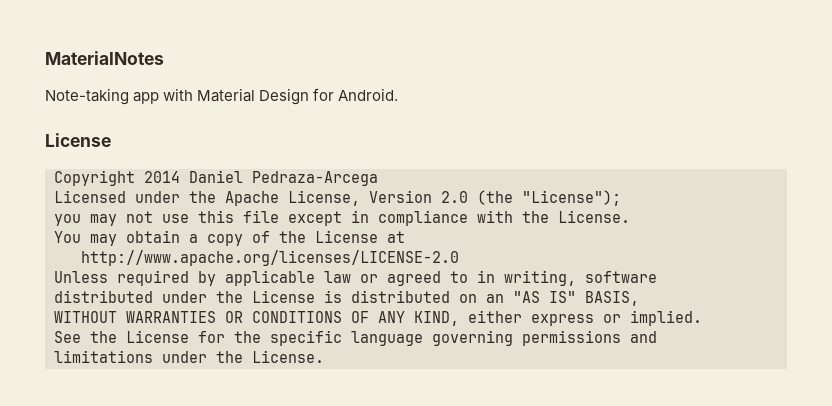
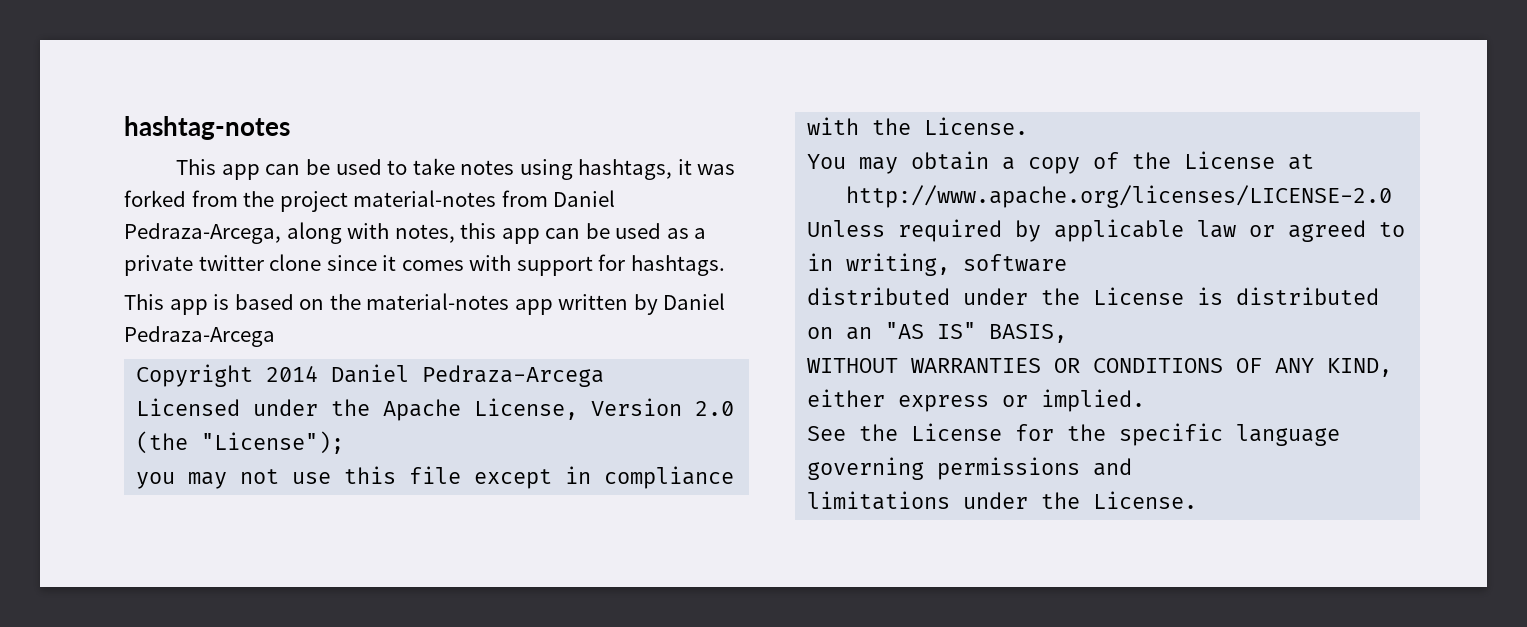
- MaterialNotes
- Note-taking app with Material Design for Android.
- License
+ hashtag-notes
+ This app can be used to take notes using hashtags, it was forked from the project material-notes from Daniel Pedraza-Arcega, along with notes, this app can be used as a private twitter clone since it comes with support for hashtags.
+ This app is based on the material-notes app written by Daniel Pedraza-Arcega

